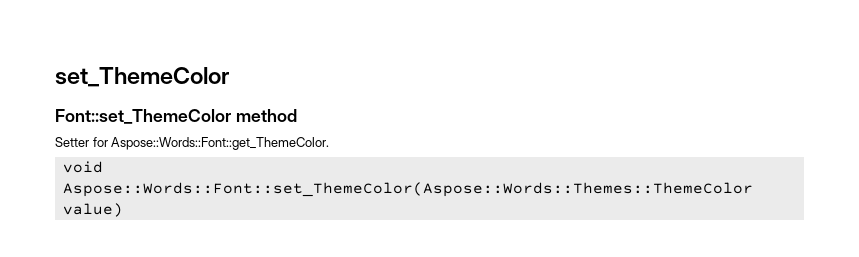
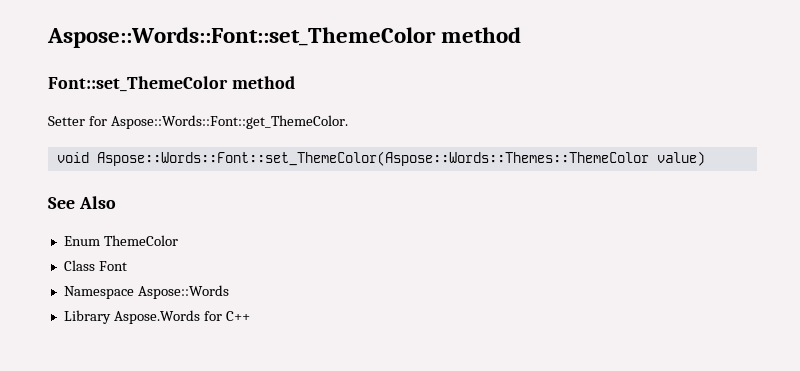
- set_ThemeColor
+ Aspose::Words::Font::set_ThemeColor method
+ See Also
+ Enum ThemeColor
+ Class Font
+ Namespace Aspose::Words
+ Library Aspose.Words for C++

